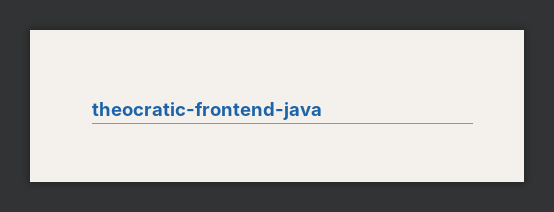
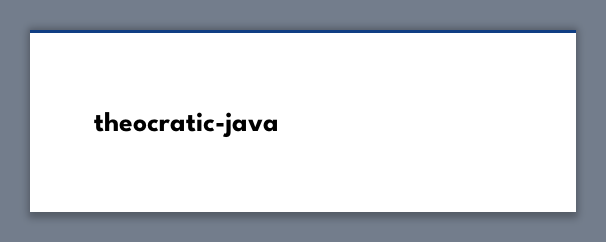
- theocratic-frontend-java
+ theocratic-java

